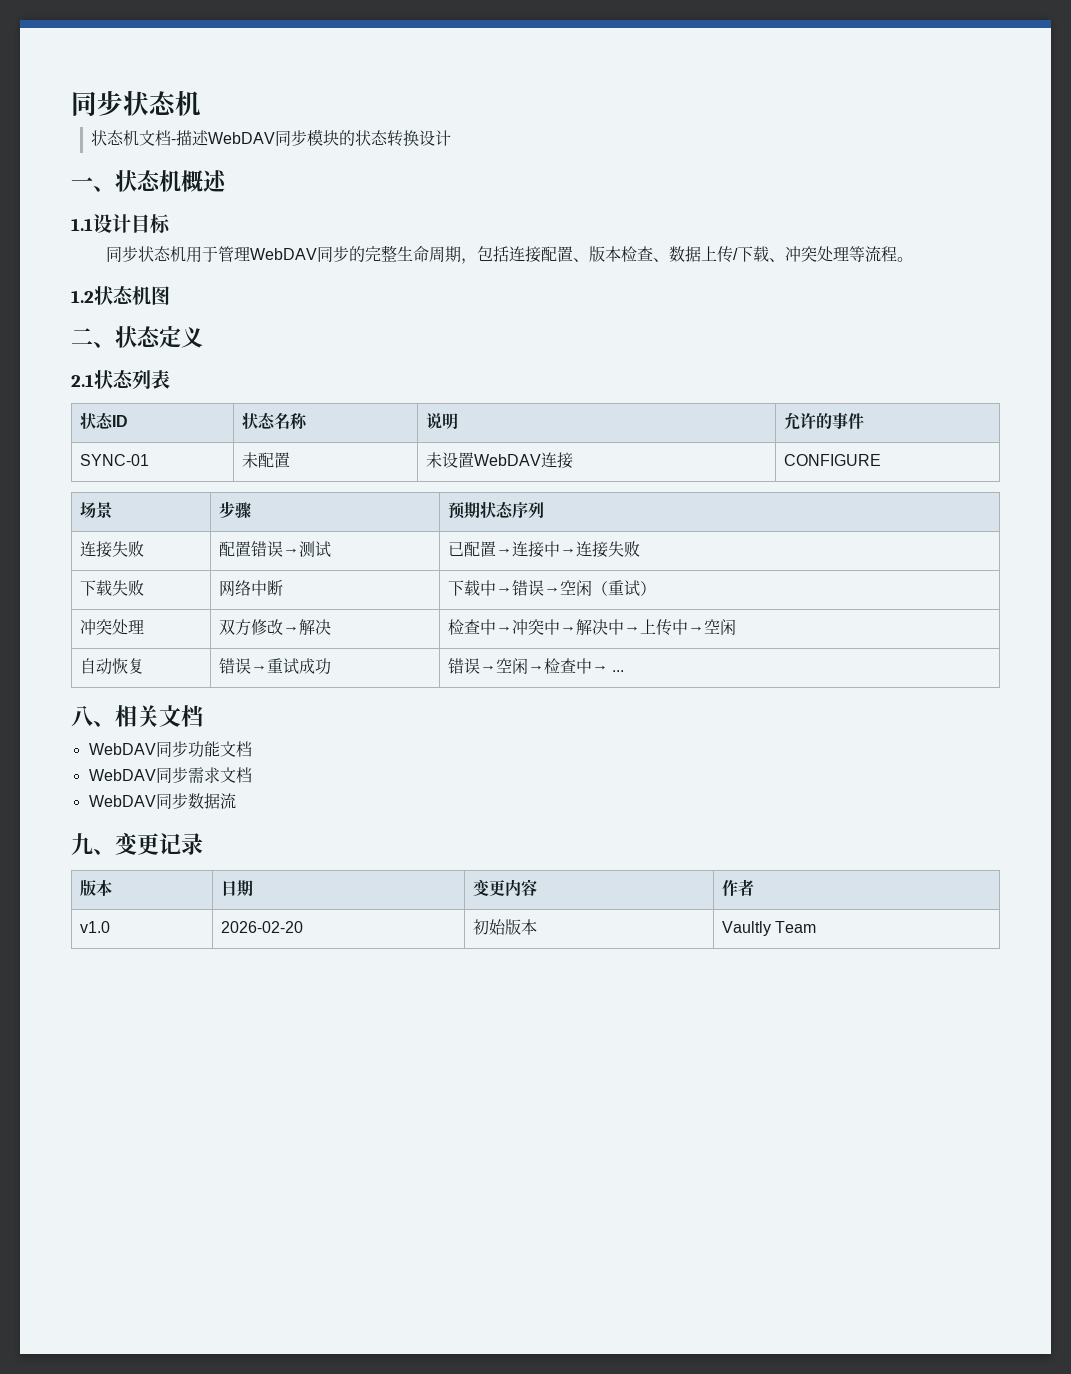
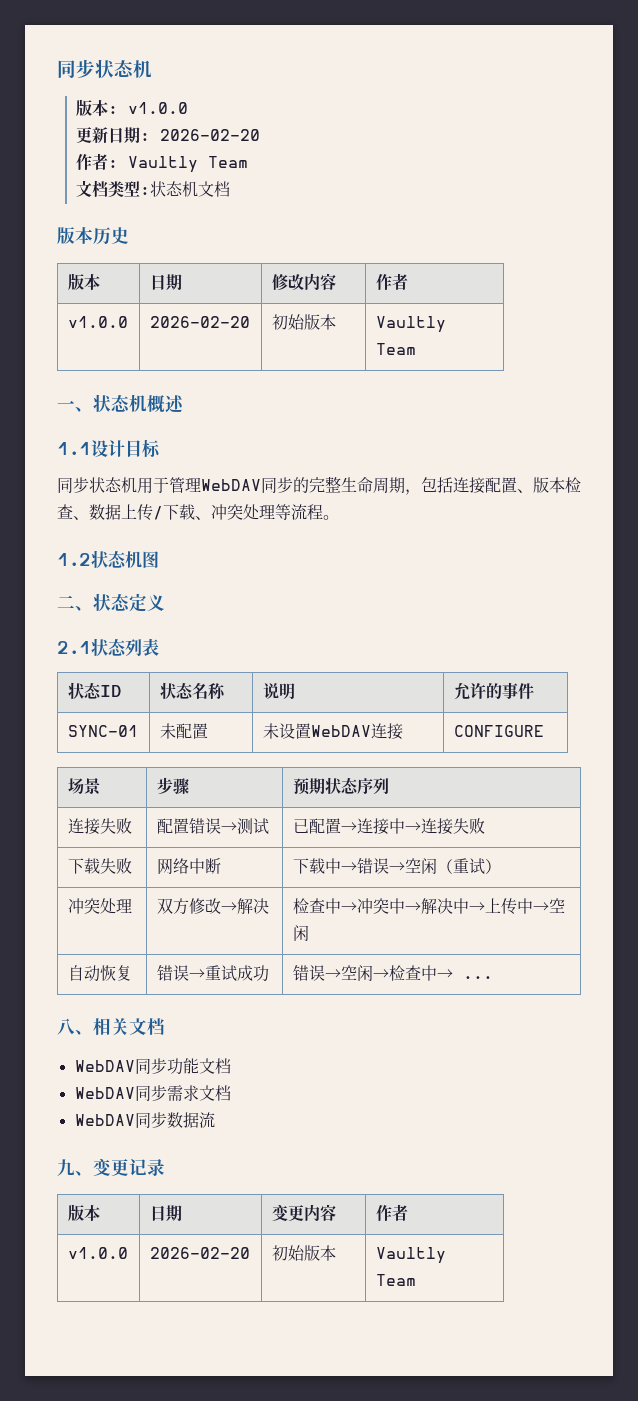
- 状态机文档-描述WebDAV同步模块的状态转换设计
+ 版本: v1.0.0
+ 更新日期: 2026-02-20
+ 作者: Vaultly Team
+ 文档类型:状态机文档
+ 版本历史
+ 版本 | 日期 | 修改内容 | 作者
+ v1.0.0 | 2026-02-20 | 初始版本 | Vaultly Team
  版本 | 日期 | 变更内容 | 作者
- v1.0 | 2026-02-20 | 初始版本 | Vaultly Team
+ v1.0.0 | 2026-02-20 | 初始版本 | Vaultly Team

